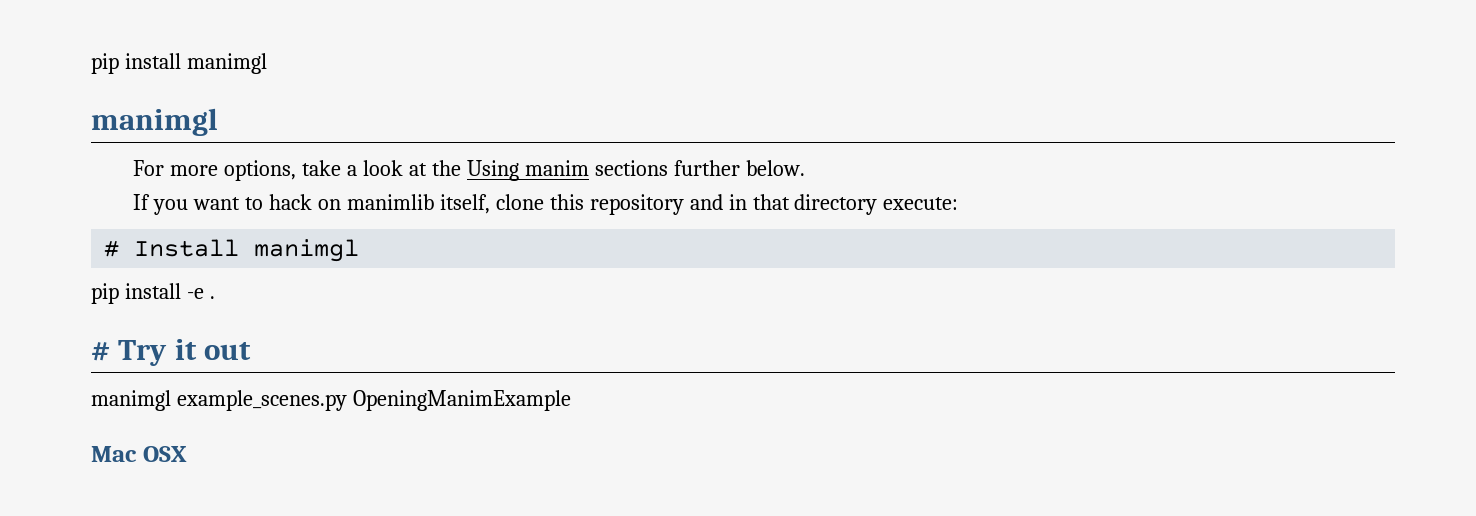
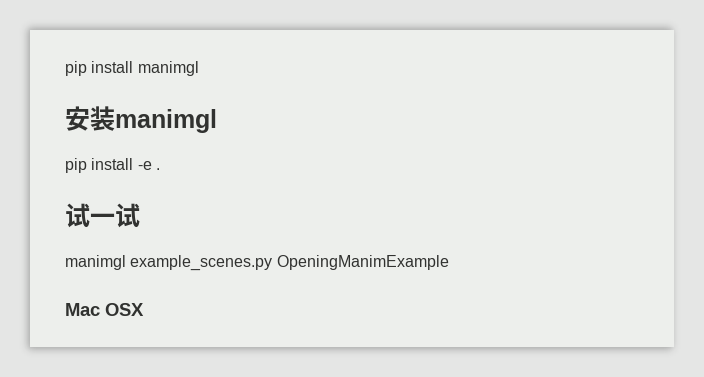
  pip install manimgl
- manimgl
- For more options, take a look at the Using manim sections further below.
- If you want to hack on manimlib itself, clone this repository and in that directory execute:
- # Install manimgl
+ 安装manimgl
- # Try it out
+ 试一试

